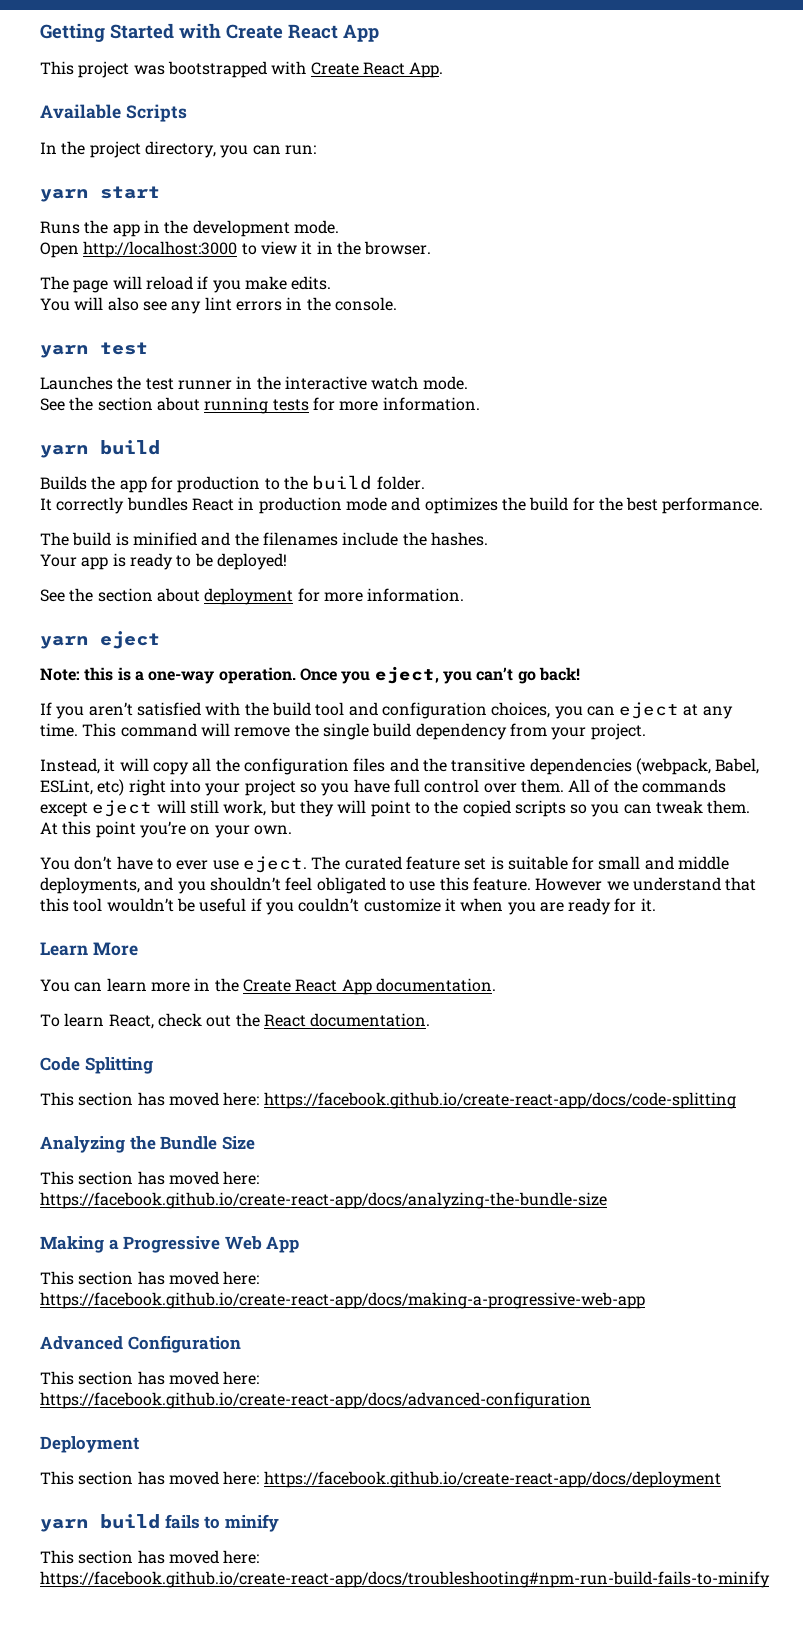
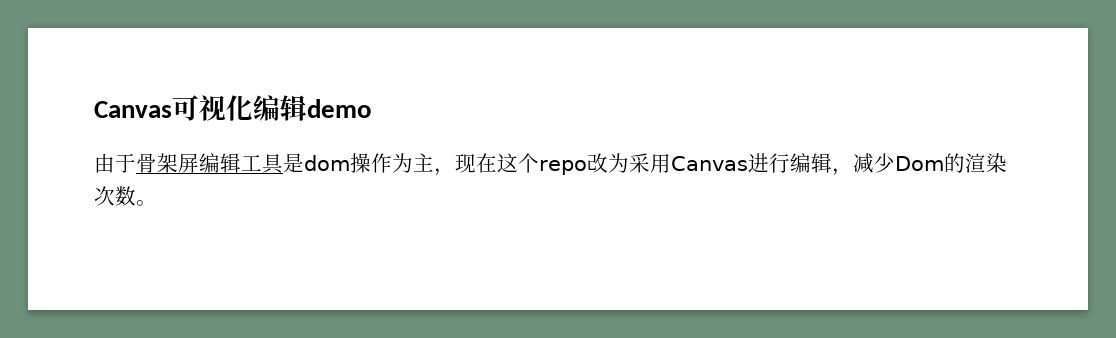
- Getting Started with Create React App
- This project was bootstrapped with Create React App.
- Available Scripts
- In the project directory, you can run:
- yarn start
- Runs the app in the development mode.
- Open http://localhost:3000 to view it in the browser.
- The page will reload if you make edits.
- You will also see any lint errors in the console.
- yarn test
- Launches the test runner in the interactive watch mode.
- See the section about running tests for more information.
- yarn build
- Builds the app for production to the build folder.
- It correctly bundles React in production mode and optimizes the build for the best performance.
- The build is minified and the filenames include the hashes.
- Your app is ready to be deployed!
- See the section about deployment for more information.
- yarn eject
- Note: this is a one-way operation. Once you eject, you can’t go back!
- If you aren’t satisfied with the build tool and configuration choices, you can eject at any time. This command will remove the single build dependency from your project.
- Instead, it will copy all the configuration files and the transitive dependencies (webpack, Babel, ESLint, etc) right into your project so you have full control over them. All of the commands except eject will still work, but they will point to the copied scripts so you can tweak them. At this point you’re on your own.
- You don’t have to ever use eject. The curated feature set is suitable for small and middle deployments, and you shouldn’t feel obligated to use this feature. However we understand that this tool wouldn’t be useful if you couldn’t customize it when you are ready for it.
- Learn More
- You can learn more in the Create React App documentation.
- To learn React, check out the React documentation.
- Code Splitting
- This section has moved here: https://facebook.github.io/create-react-app/docs/code-splitting
- Analyzing the Bundle Size
- This section has moved here: https://facebook.github.io/create-react-app/docs/analyzing-the-bundle-size
- Making a Progressive Web App
- This section has moved here: https://facebook.github.io/create-react-app/docs/making-a-progressive-web-app
- Advanced Configuration
- This section has moved here: https://facebook.github.io/create-react-app/docs/advanced-configuration
- Deployment
- This section has moved here: https://facebook.github.io/create-react-app/docs/deployment
- yarn build fails to minify
- This section has moved here: https://facebook.github.io/create-react-app/docs/troubleshooting#npm-run-build-fails-to-minify
+ Canvas可视化编辑demo
+ 由于骨架屏编辑工具是dom操作为主，现在这个repo改为采用Canvas进行编辑，减少Dom的渲染次数。

